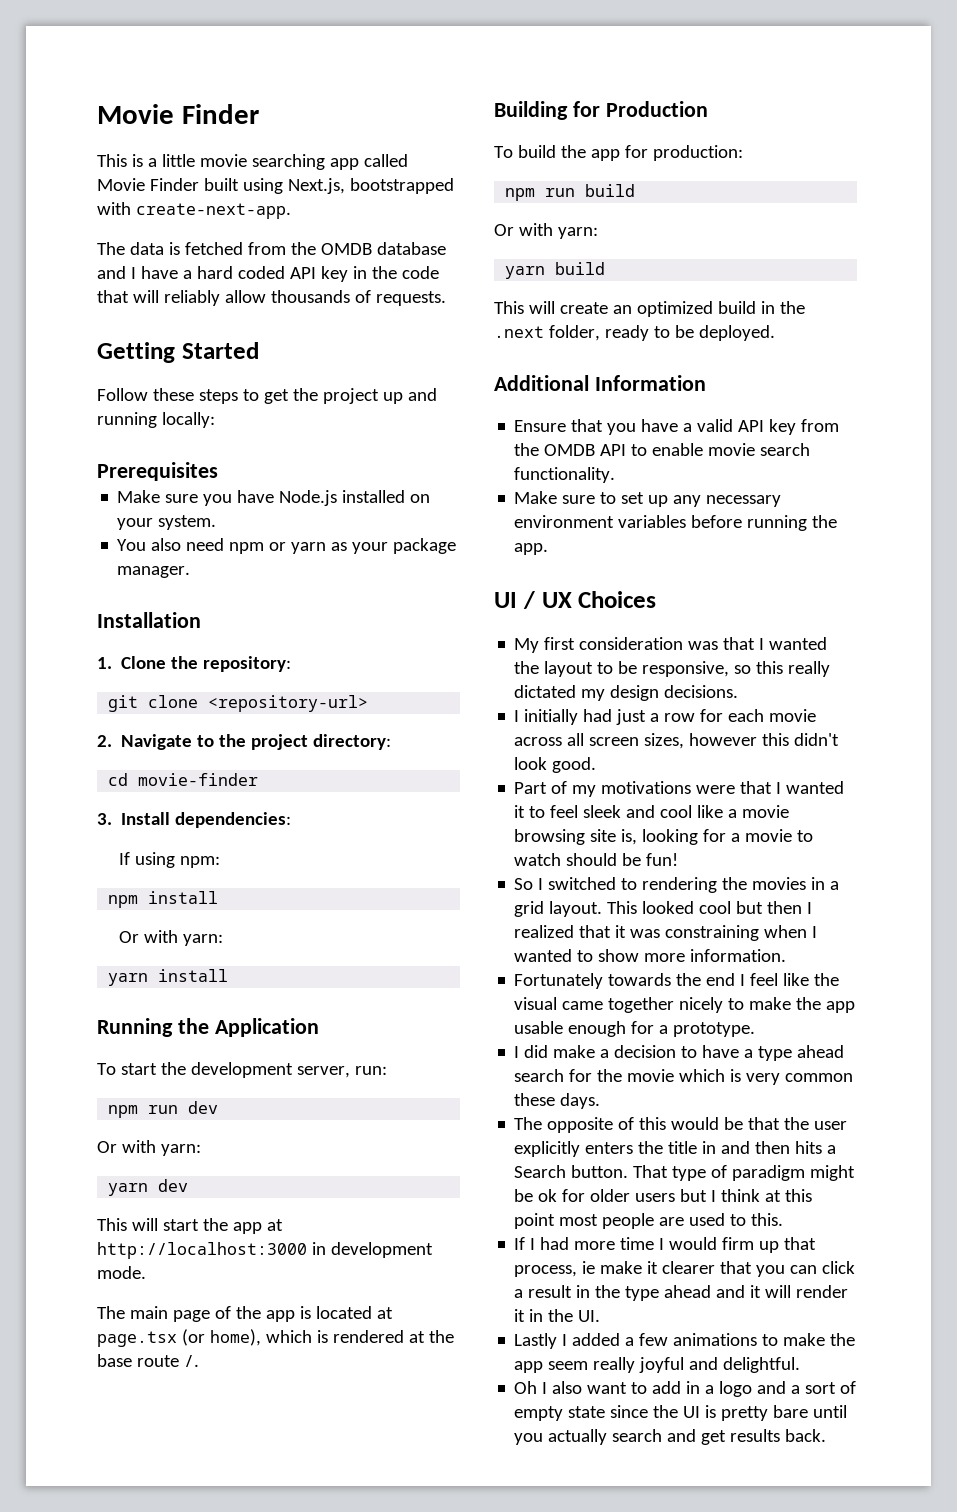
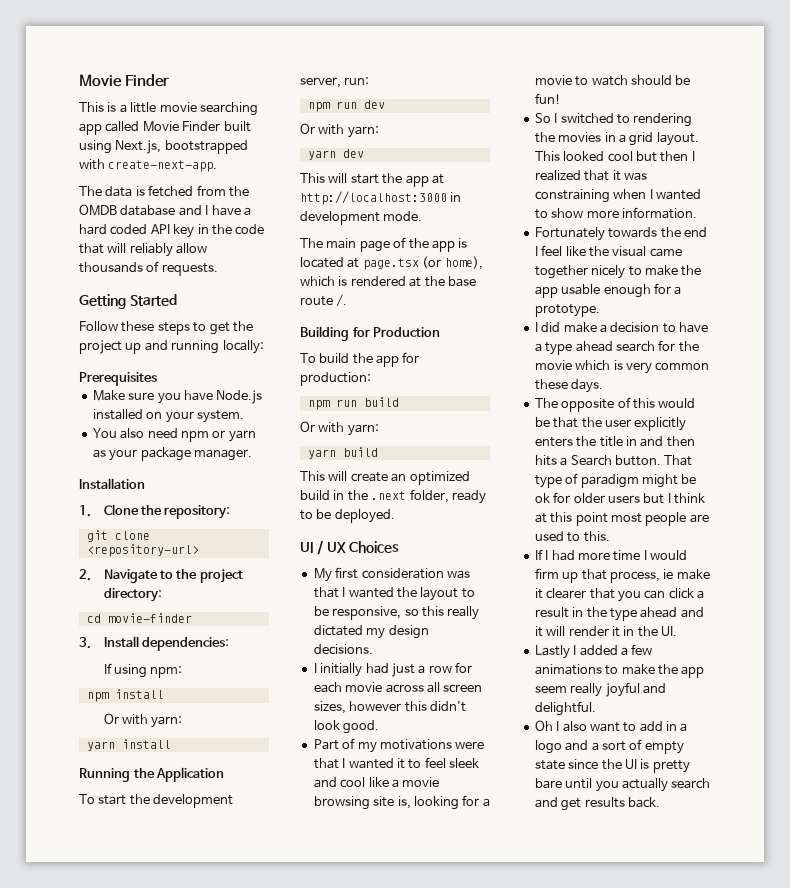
- Additional Information
- Ensure that you have a valid API key from the OMDB API to enable movie search functionality.
- Make sure to set up any necessary environment variables before running the app.

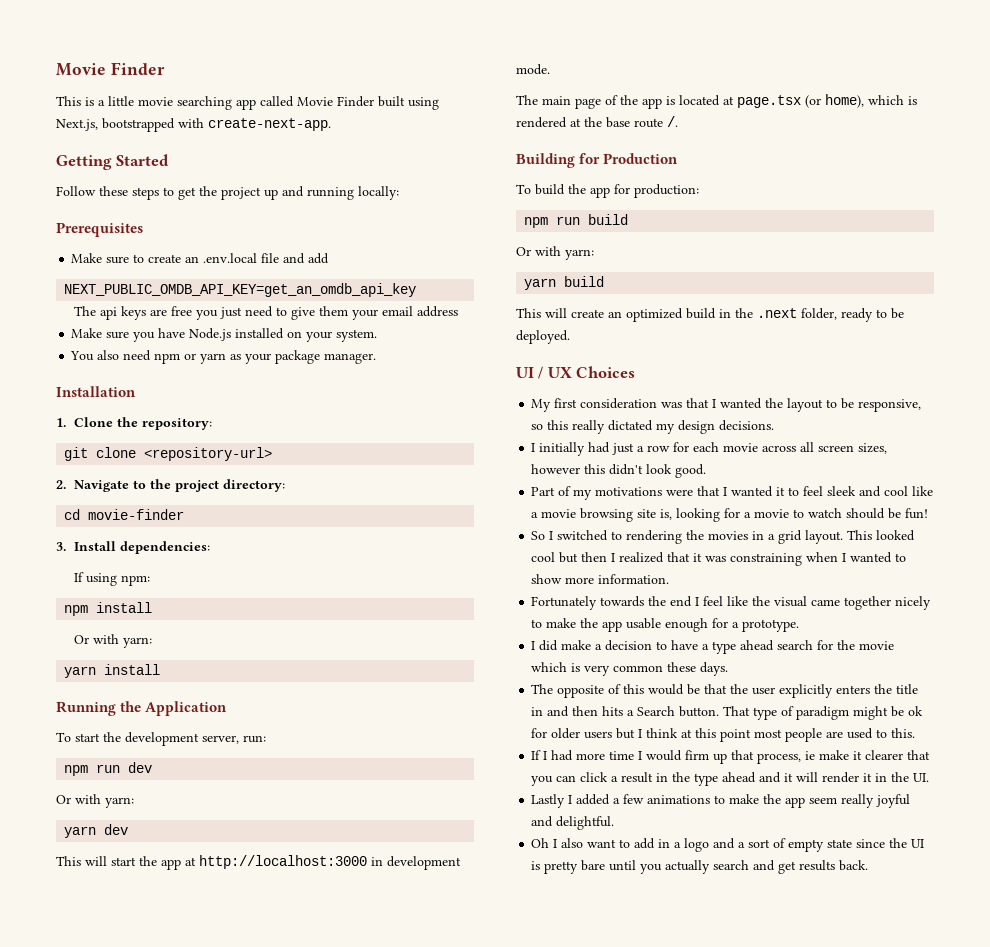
- The data is fetched from the OMDB database and I have a hard coded API key in the code that will reliably allow thousands of requests.
+ Make sure to create an .env.local file and add
+ NEXT_PUBLIC_OMDB_API_KEY=get_an_omdb_api_key
+ The api keys are free you just need to give them your email address

